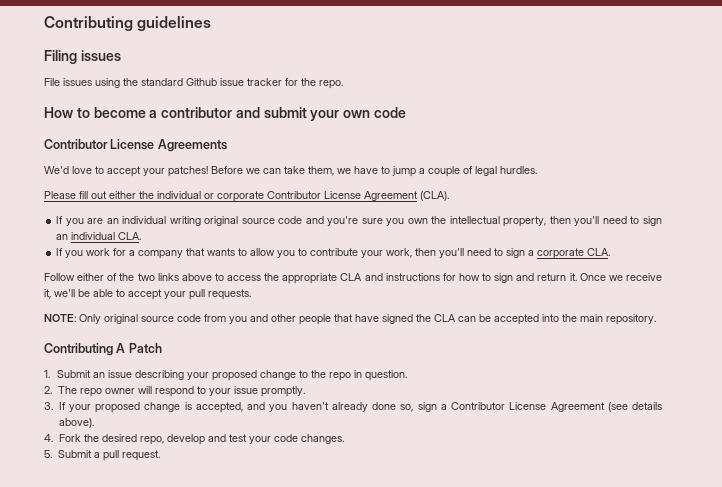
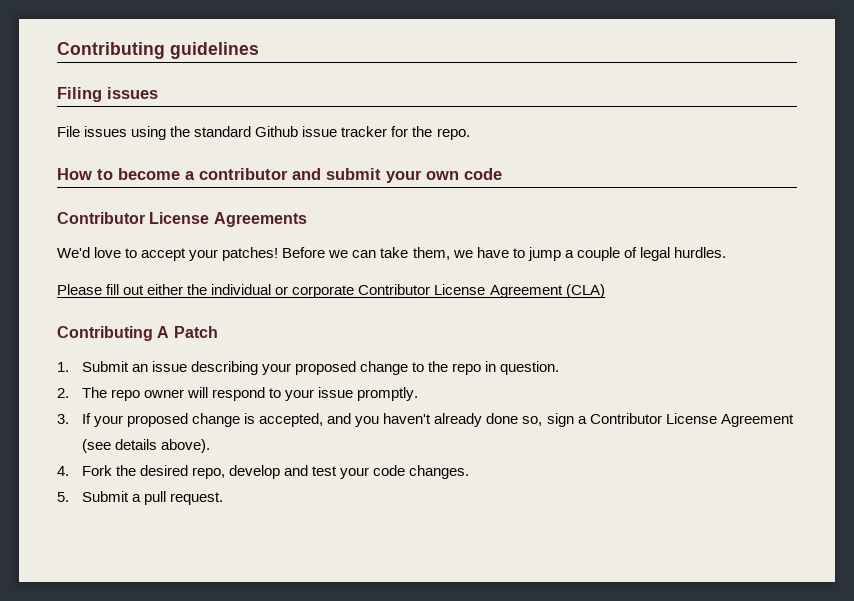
- Please fill out either the individual or corporate Contributor License Agreement (CLA).
- If you are an individual writing original source code and you're sure you own the intellectual property, then you'll need to sign an individual CLA.
- If you work for a company that wants to allow you to contribute your work, then you'll need to sign a corporate CLA.
- Follow either of the two links above to access the appropriate CLA and instructions for how to sign and return it. Once we receive it, we'll be able to accept your pull requests.
- NOTE: Only original source code from you and other people that have signed the CLA can be accepted into the main repository.
+ Please fill out either the individual or corporate Contributor License Agreement (CLA)

